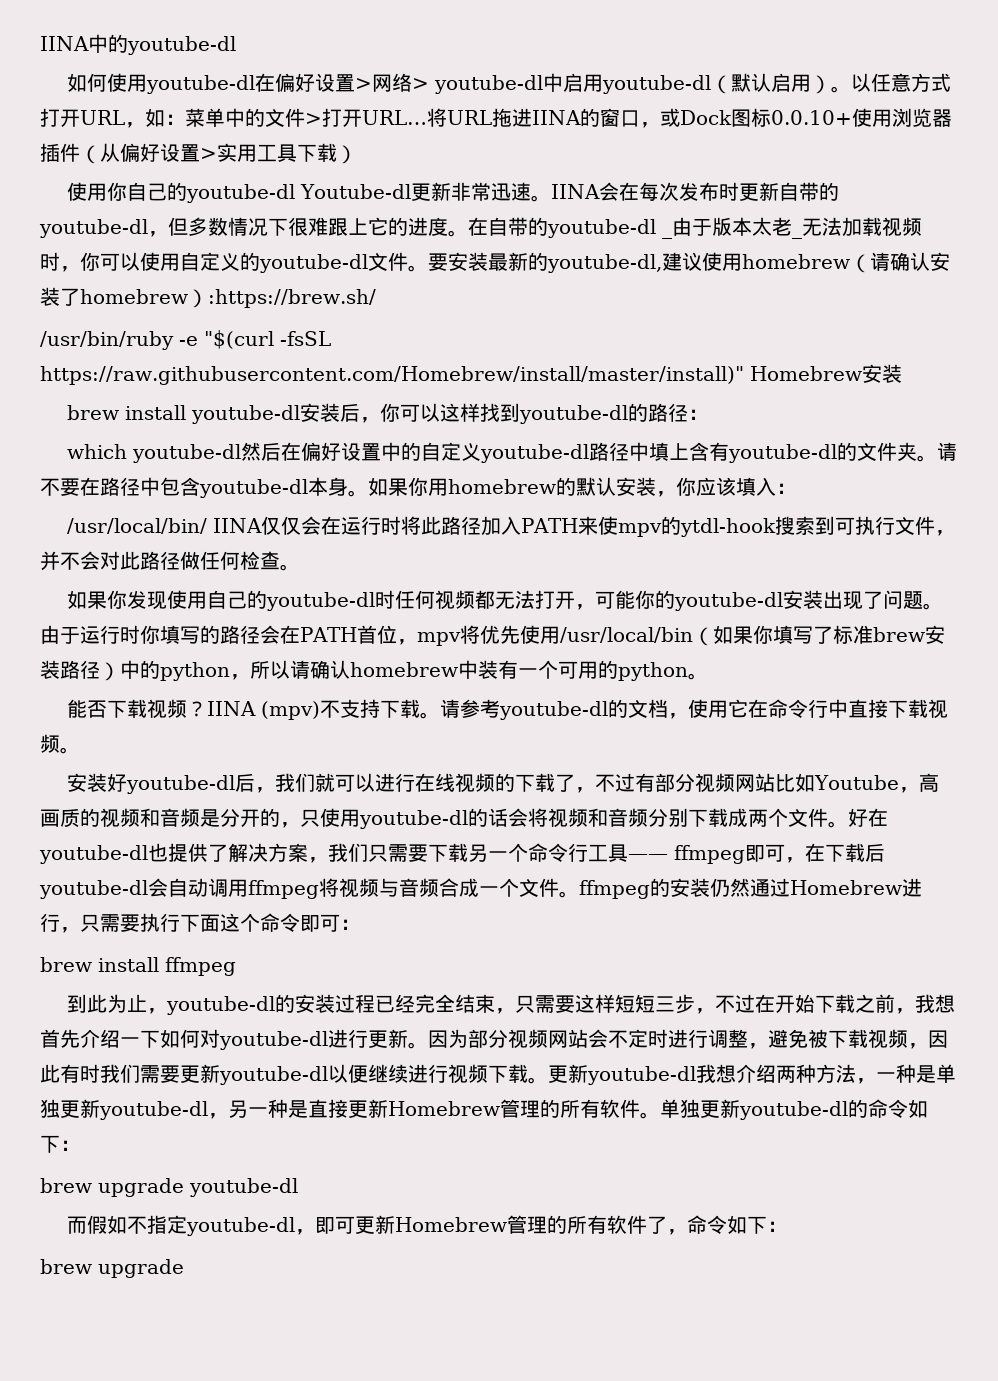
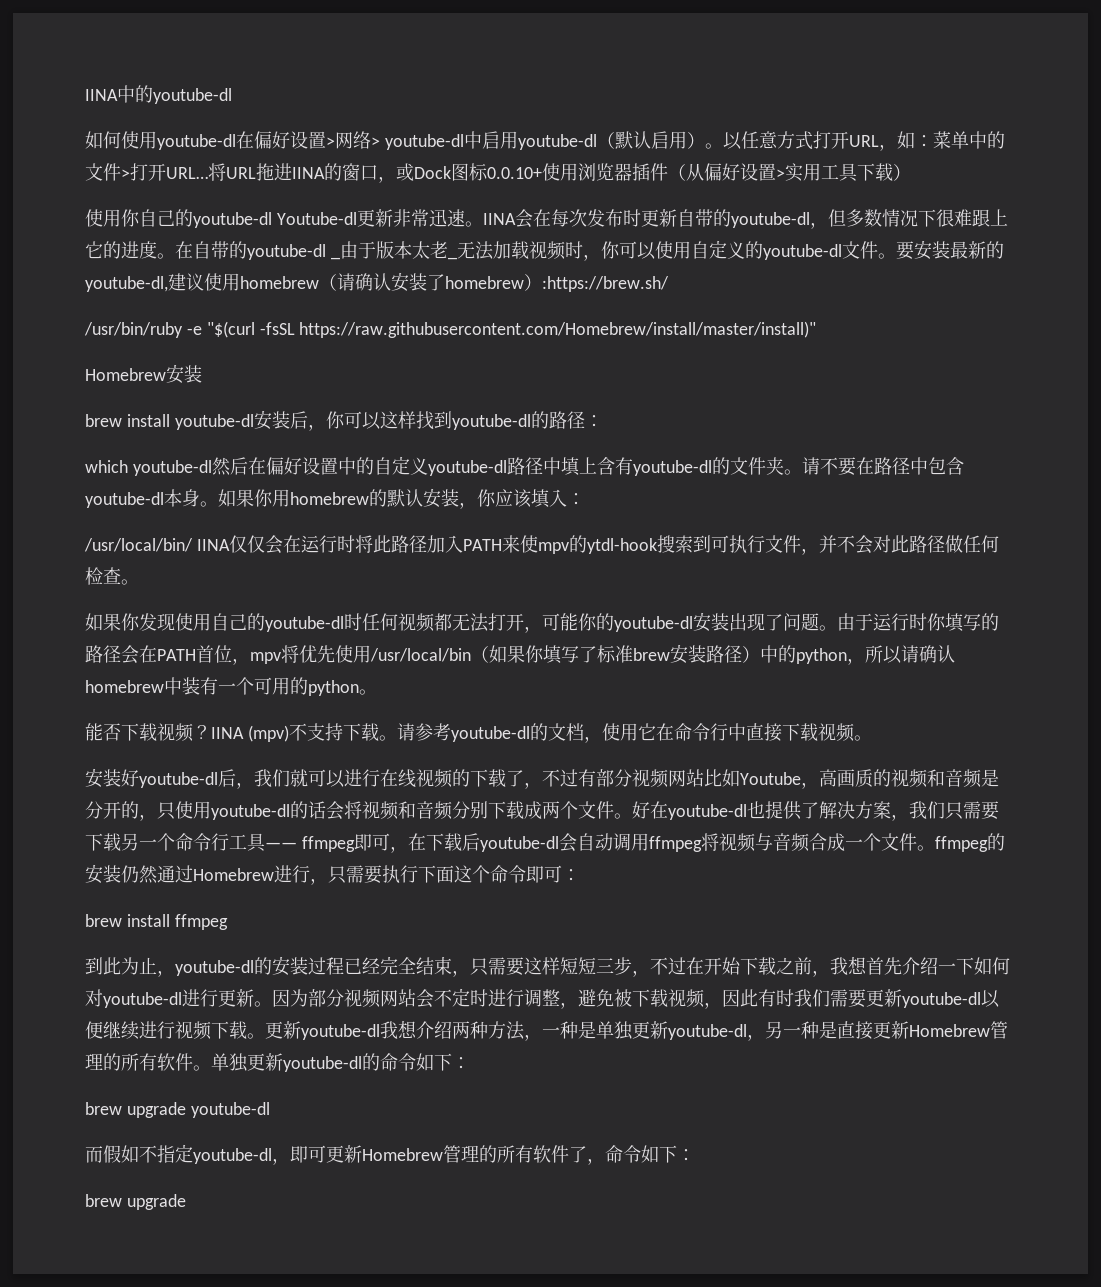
- /usr/bin/ruby -e "$(curl -fsSL https://raw.githubusercontent.com/Homebrew/install/master/install)" Homebrew安装
+ /usr/bin/ruby -e "$(curl -fsSL https://raw.githubusercontent.com/Homebrew/install/master/install)"
+ Homebrew安装

